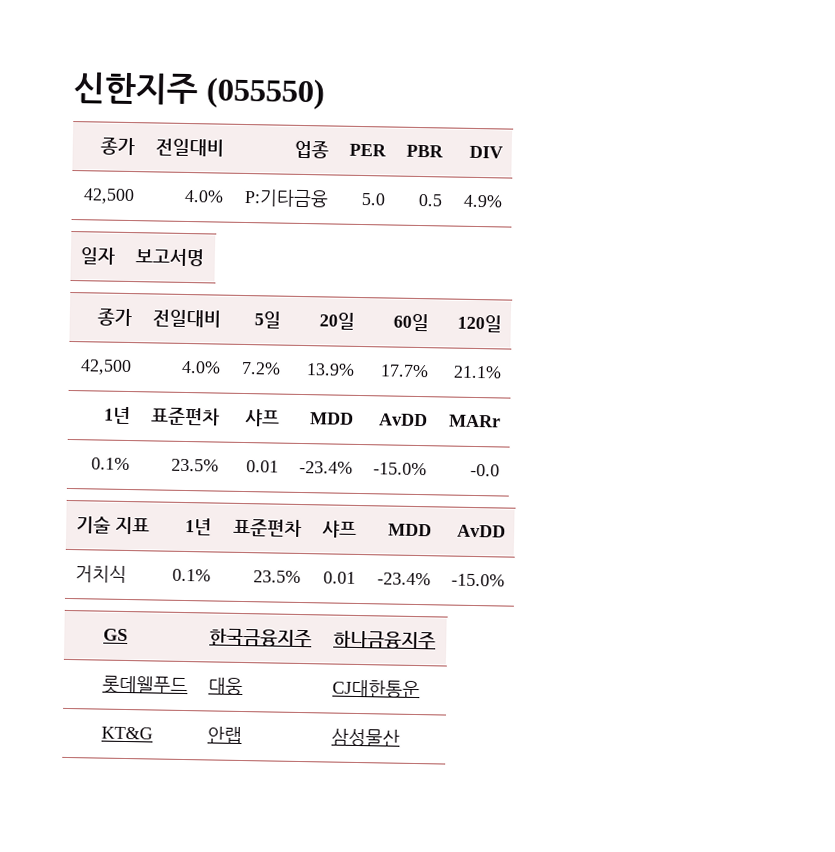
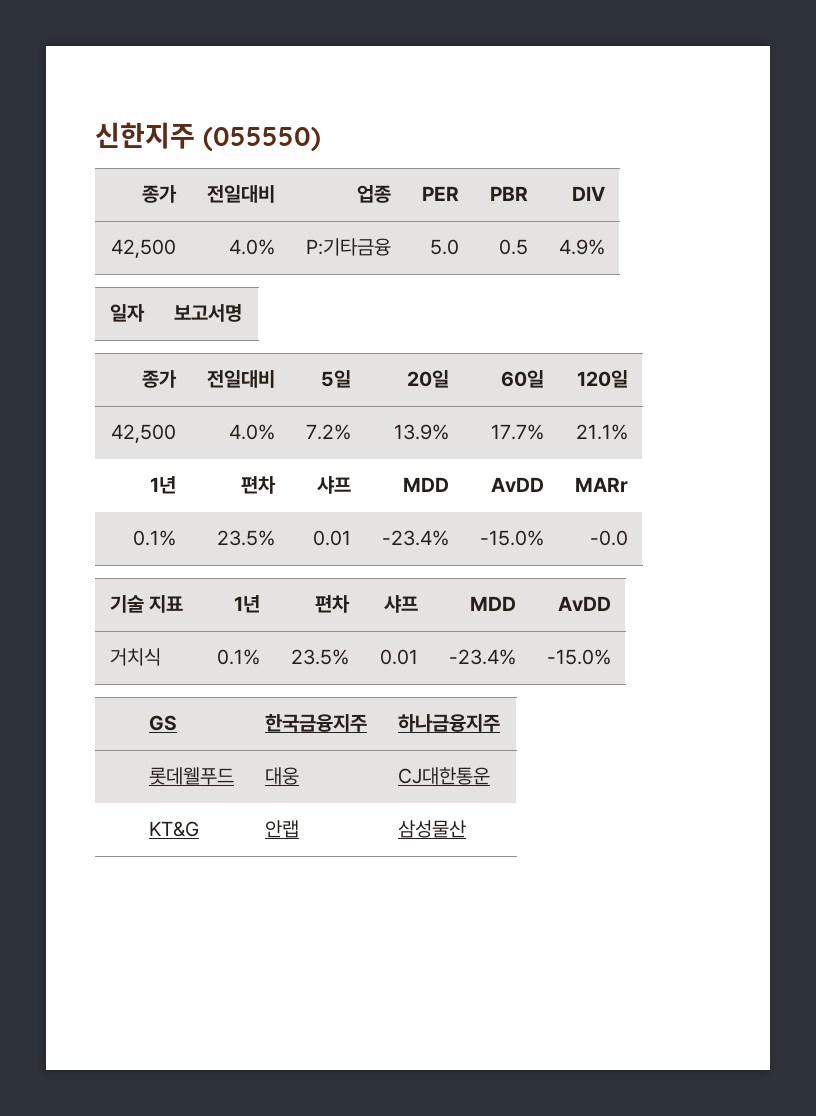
- 1년 | 표준편차 | 샤프 | MDD | AvDD | MARr
+ 1년 | 편차 | 샤프 | MDD | AvDD | MARr
- 기술 지표 | 1년 | 표준편차 | 샤프 | MDD | AvDD
+ 기술 지표 | 1년 | 편차 | 샤프 | MDD | AvDD

